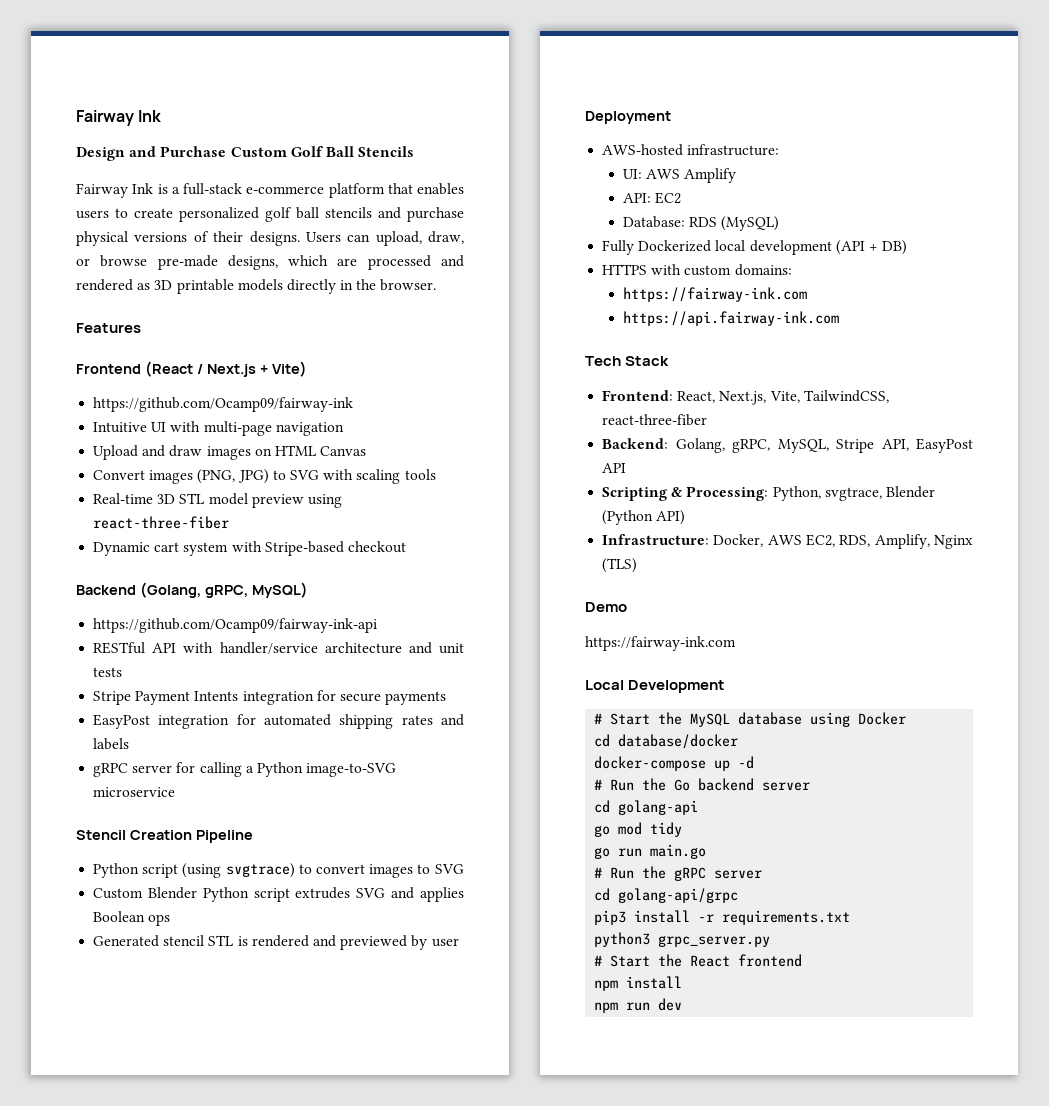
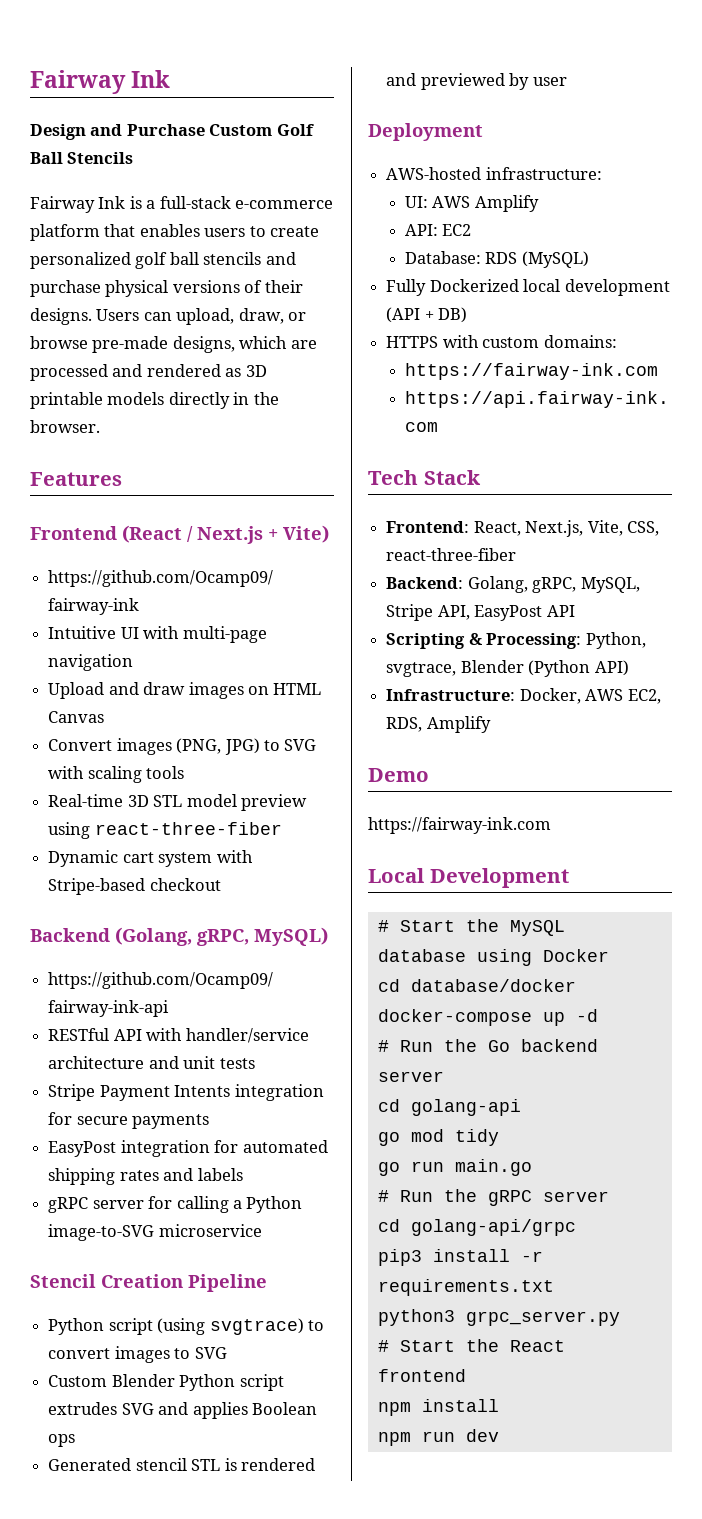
- Frontend: React, Next.js, Vite, TailwindCSS, react-three-fiber
+ Frontend: React, Next.js, Vite, CSS, react-three-fiber
- Infrastructure: Docker, AWS EC2, RDS, Amplify, Nginx (TLS)
+ Infrastructure: Docker, AWS EC2, RDS, Amplify

